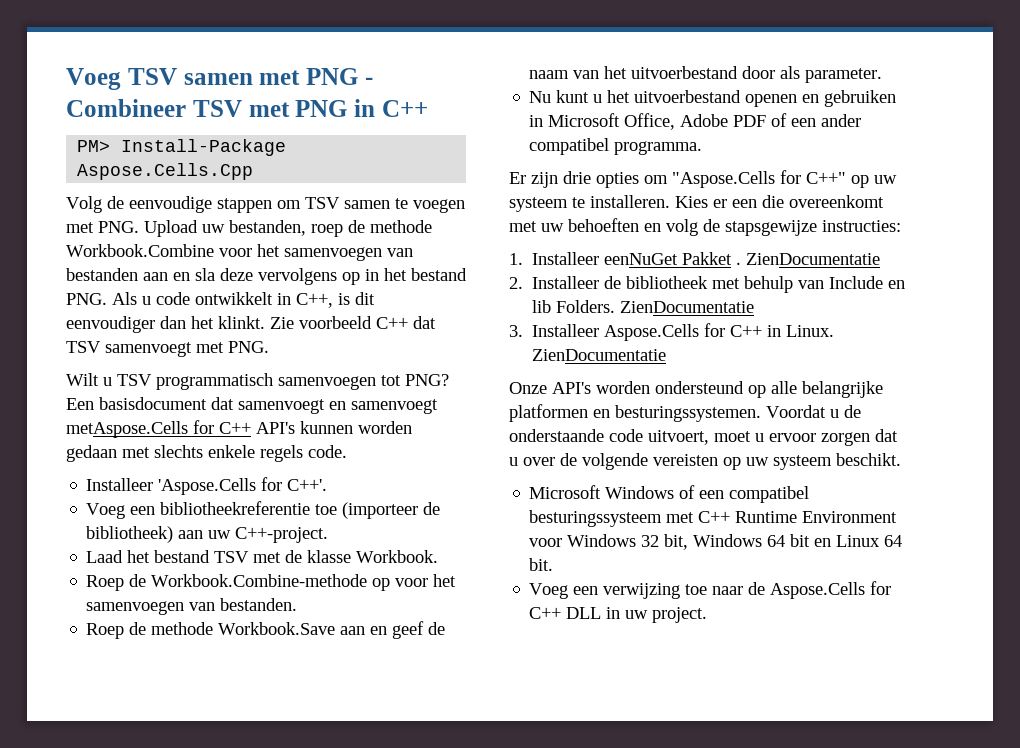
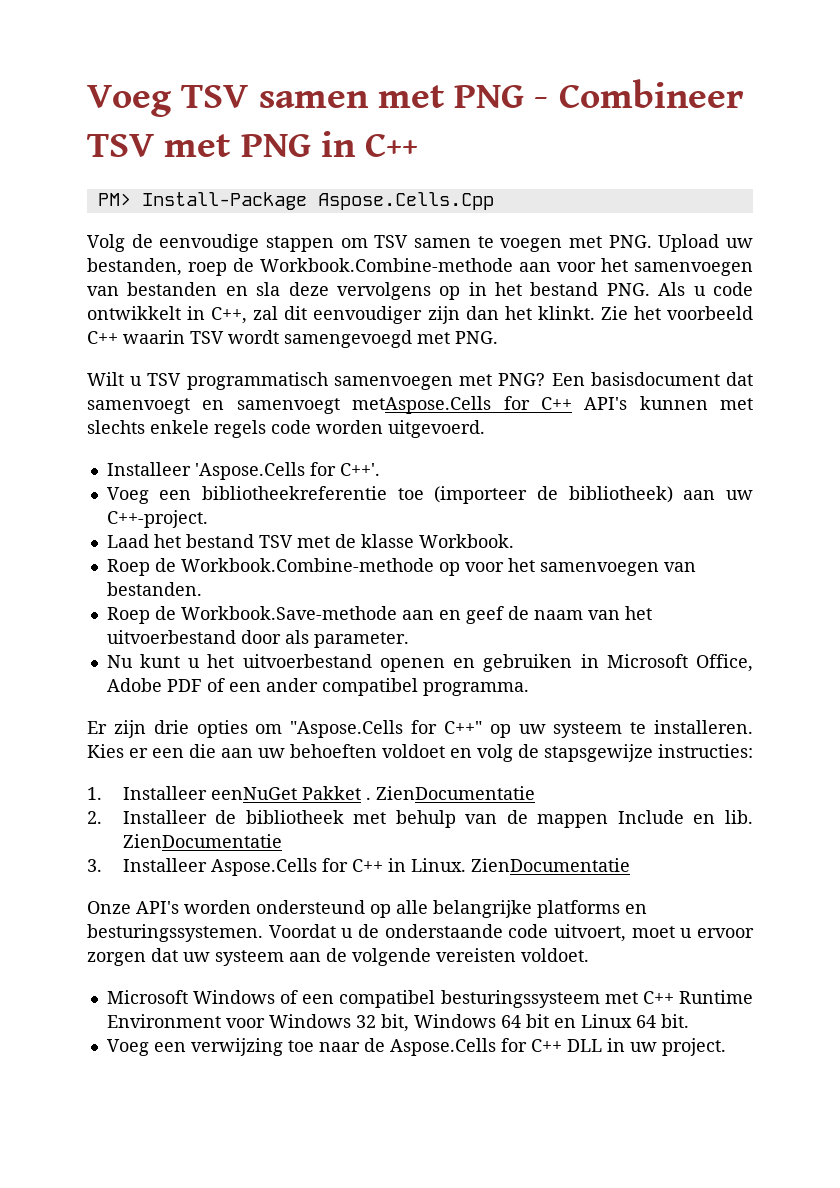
- Volg de eenvoudige stappen om TSV samen te voegen met PNG. Upload uw bestanden, roep de methode Workbook.Combine voor het samenvoegen van bestanden aan en sla deze vervolgens op in het bestand PNG. Als u code ontwikkelt in C++, is dit eenvoudiger dan het klinkt.
+ Volg de eenvoudige stappen om TSV samen te voegen met PNG. Upload uw bestanden, roep de Workbook.Combine-methode aan voor het samenvoegen van bestanden en sla deze vervolgens op in het bestand PNG. Als u code ontwikkelt in C++, zal dit eenvoudiger zijn dan het klinkt.
- Zie voorbeeld C++ dat TSV samenvoegt met PNG.
+ Zie het voorbeeld C++ waarin TSV wordt samengevoegd met PNG.
- Wilt u TSV programmatisch samenvoegen tot PNG?
+ Wilt u TSV programmatisch samenvoegen met PNG?
- Een basisdocument dat samenvoegt en samenvoegt metAspose.Cells for C++ API's kunnen worden gedaan met slechts enkele regels code.
+ Een basisdocument dat samenvoegt en samenvoegt metAspose.Cells for C++ API's kunnen met slechts enkele regels code worden uitgevoerd.
- Roep de methode Workbook.Save aan en geef de naam van het uitvoerbestand door als parameter.
+ Roep de Workbook.Save-methode aan en geef de naam van het uitvoerbestand door als parameter.
- Kies er een die overeenkomt met uw behoeften en volg de stapsgewijze instructies:
+ Kies er een die aan uw behoeften voldoet en volg de stapsgewijze instructies:
- 2. Installeer de bibliotheek met behulp van Include en lib Folders.
+ 2. Installeer de bibliotheek met behulp van de mappen Include en lib.
- Onze API's worden ondersteund op alle belangrijke platformen en besturingssystemen.
+ Onze API's worden ondersteund op alle belangrijke platforms en besturingssystemen.
- Voordat u de onderstaande code uitvoert, moet u ervoor zorgen dat u over de volgende vereisten op uw systeem beschikt.
+ Voordat u de onderstaande code uitvoert, moet u ervoor zorgen dat uw systeem aan de volgende vereisten voldoet.

